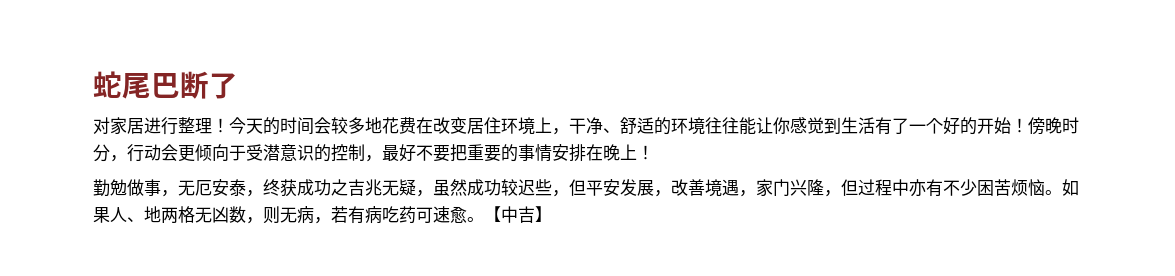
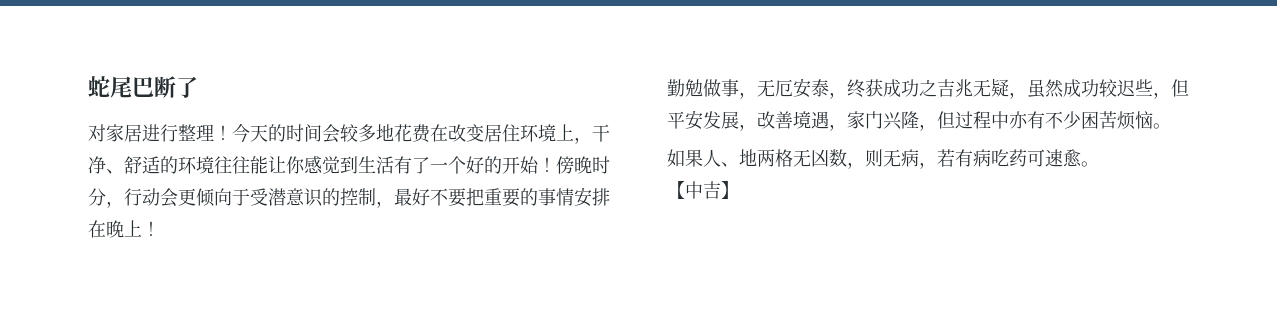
- 勤勉做事，无厄安泰，终获成功之吉兆无疑，虽然成功较迟些，但平安发展，改善境遇，家门兴隆，但过程中亦有不少困苦烦恼。如果人、地两格无凶数，则无病，若有病吃药可速愈。【中吉】
+ 勤勉做事，无厄安泰，终获成功之吉兆无疑，虽然成功较迟些，但平安发展，改善境遇，家门兴隆，但过程中亦有不少困苦烦恼。
+ 如果人、地两格无凶数，则无病，若有病吃药可速愈。
+ 【中吉】

